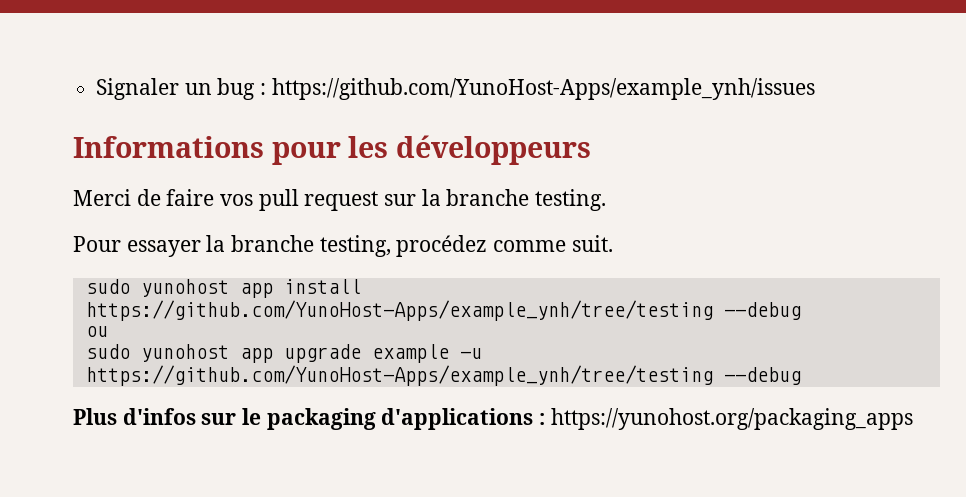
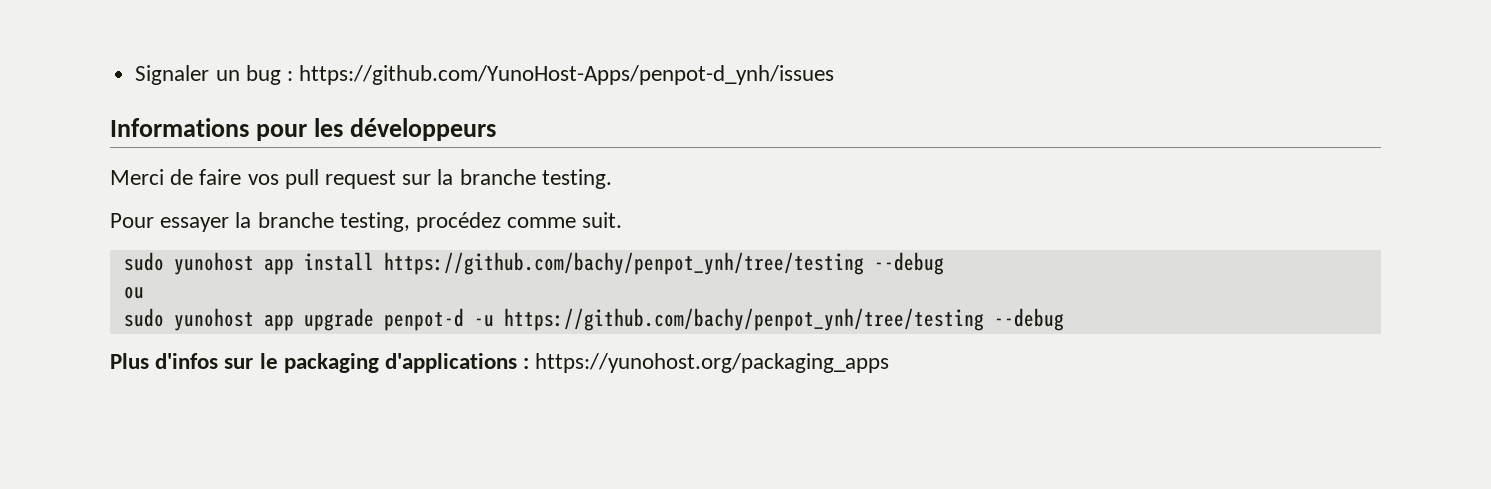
- Signaler un bug : https://github.com/YunoHost-Apps/example_ynh/issues
+ Signaler un bug : https://github.com/YunoHost-Apps/penpot-d_ynh/issues
- sudo yunohost app install https://github.com/YunoHost-Apps/example_ynh/tree/testing --debug
+ sudo yunohost app install https://github.com/bachy/penpot_ynh/tree/testing --debug
- sudo yunohost app upgrade example -u https://github.com/YunoHost-Apps/example_ynh/tree/testing --debug
+ sudo yunohost app upgrade penpot-d -u https://github.com/bachy/penpot_ynh/tree/testing --debug

